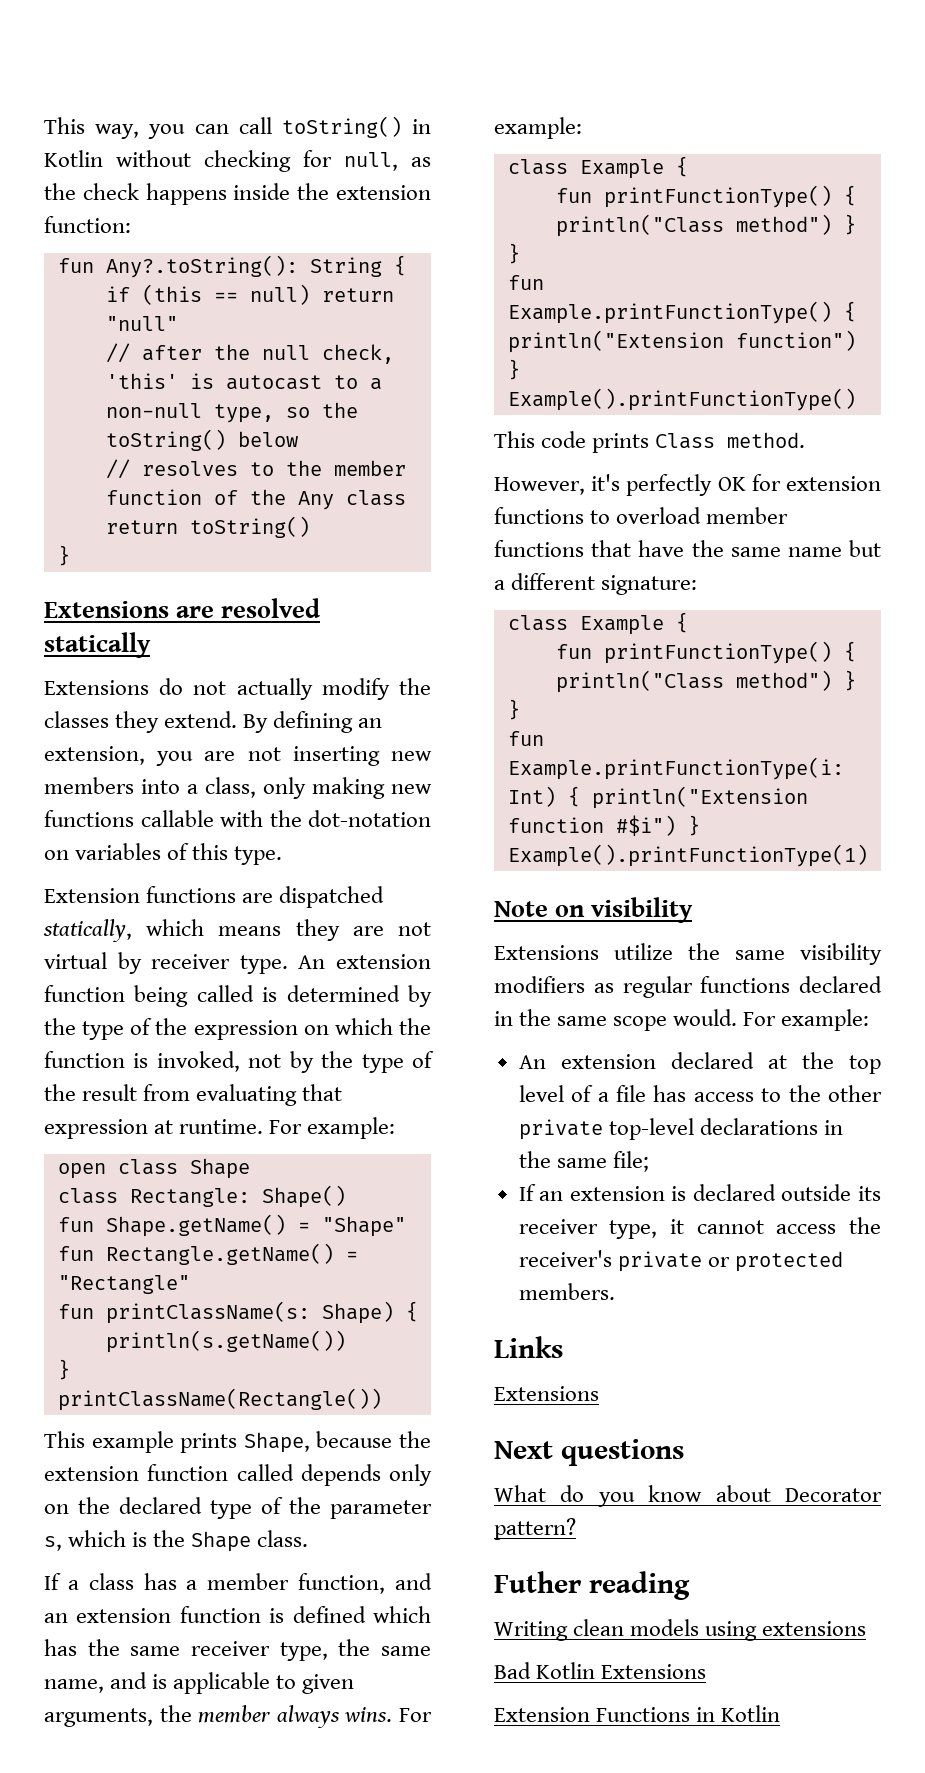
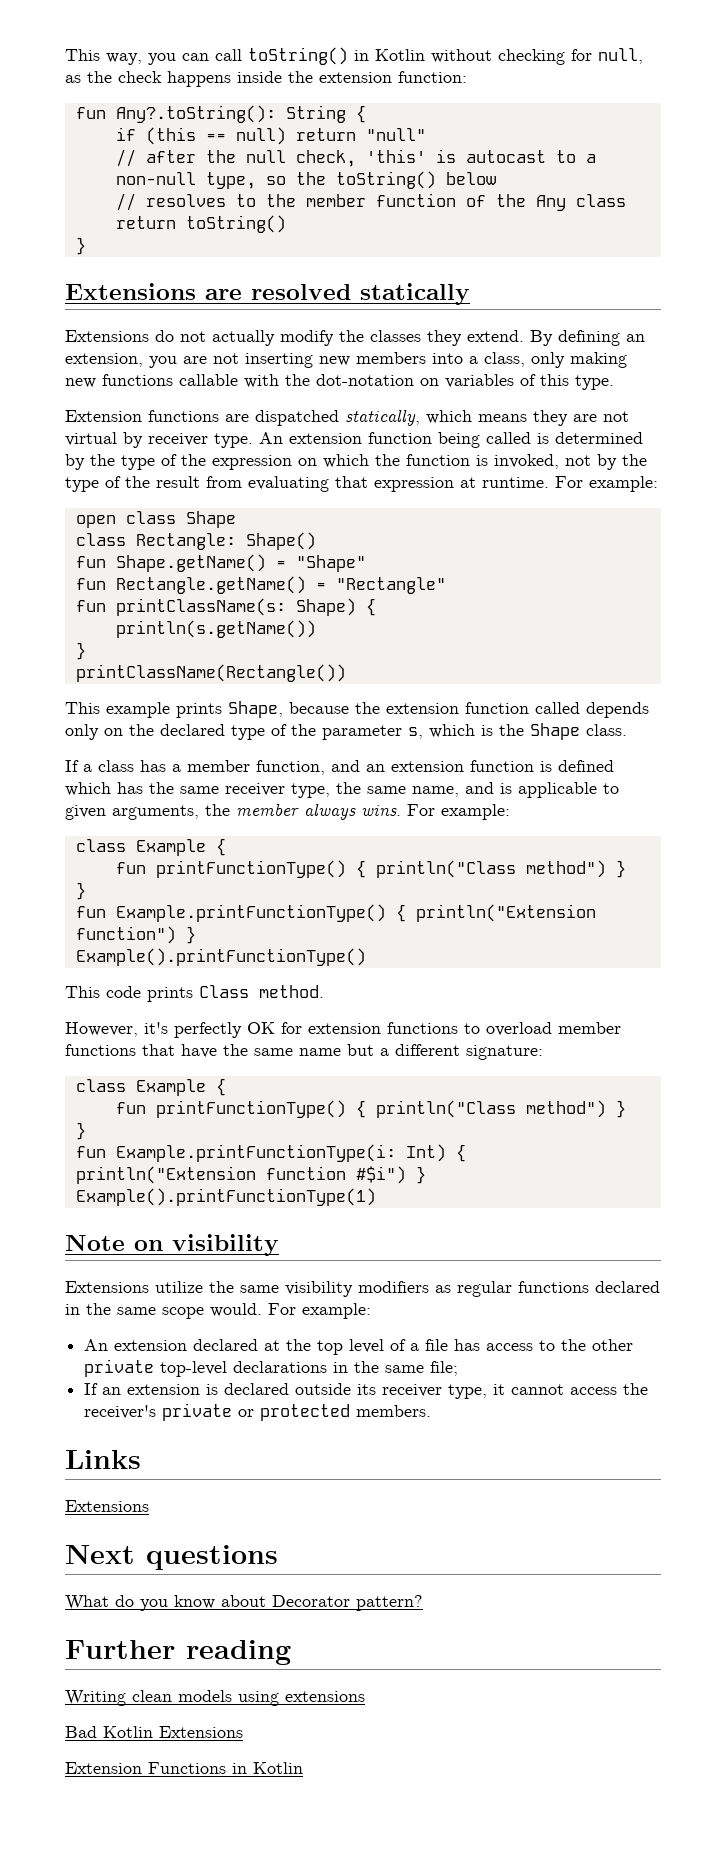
- Futher reading
+ Further reading

